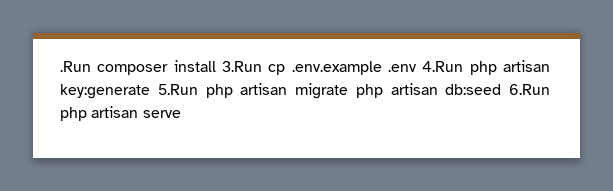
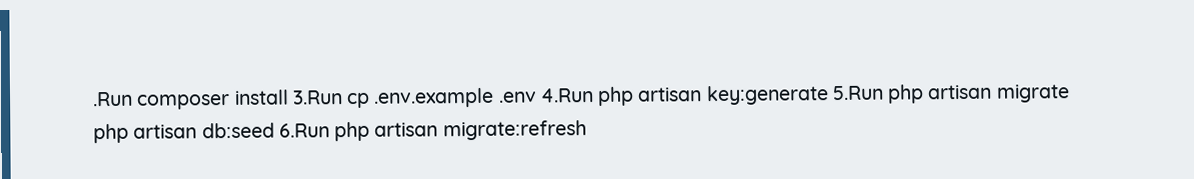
- .Run composer install 3.Run cp .env.example .env 4.Run php artisan key:generate 5.Run php artisan migrate php artisan db:seed 6.Run php artisan serve
+ .Run composer install 3.Run cp .env.example .env 4.Run php artisan key:generate 5.Run php artisan migrate php artisan db:seed 6.Run php artisan migrate:refresh

